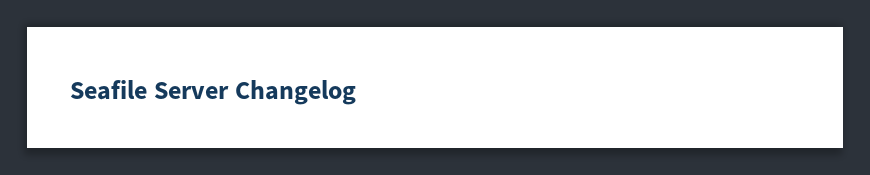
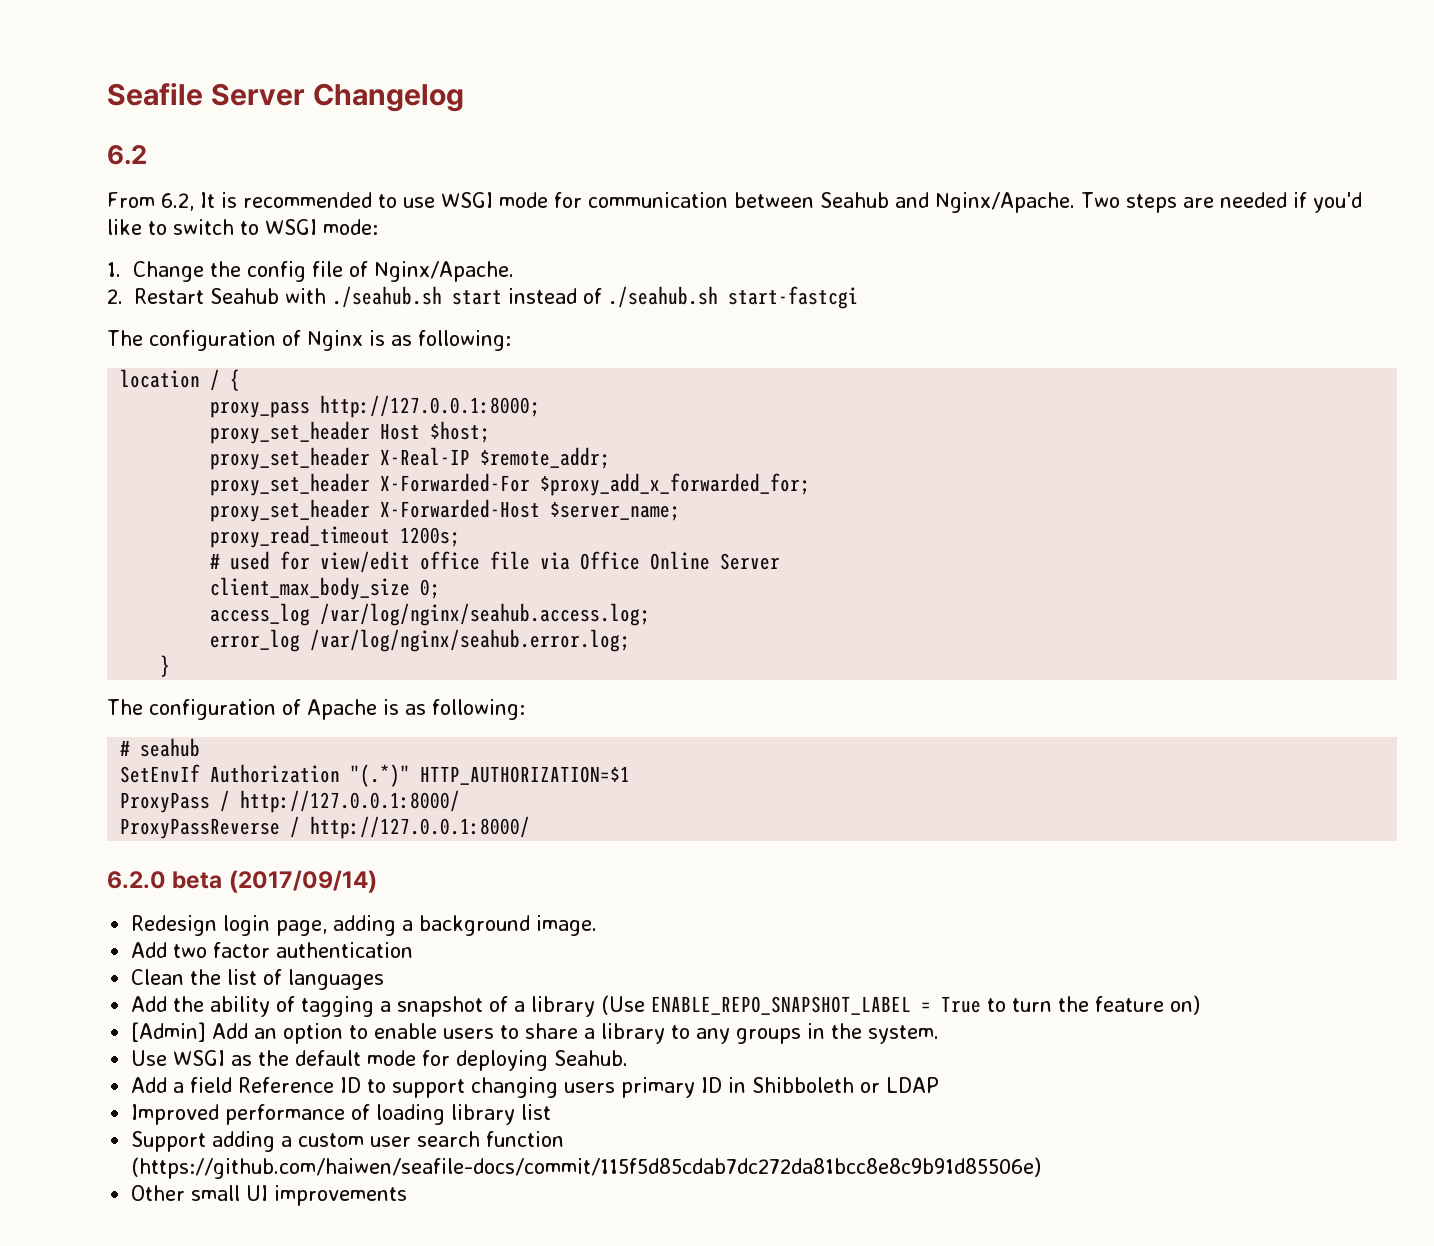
+ 6.2
+ From 6.2, It is recommended to use WSGI mode for communication between Seahub and Nginx/Apache. Two steps are needed if you'd like to switch to WSGI mode:
+ 1. Change the config file of Nginx/Apache.
+ 2. Restart Seahub with ./seahub.sh start instead of ./seahub.sh start-fastcgi
+ The configuration of Nginx is as following:
+ location / {
+ proxy_pass http://127.0.0.1:8000;
+ proxy_set_header Host $host;
+ proxy_set_header X-Real-IP $remote_addr;
+ proxy_set_header X-Forwarded-For $proxy_add_x_forwarded_for;
+ proxy_set_header X-Forwarded-Host $server_name;
+ proxy_read_timeout 1200s;
+ # used for view/edit office file via Office Online Server
+ client_max_body_size 0;
+ access_log /var/log/nginx/seahub.access.log;
+ error_log /var/log/nginx/seahub.error.log;
+ }
+ The configuration of Apache is as following:
+ # seahub
+ SetEnvIf Authorization "(.*)" HTTP_AUTHORIZATION=$1
+ ProxyPass / http://127.0.0.1:8000/
+ ProxyPassReverse / http://127.0.0.1:8000/
+ 6.2.0 beta (2017/09/14)
+ Redesign login page, adding a background image.
+ Add two factor authentication
+ Clean the list of languages
+ Add the ability of tagging a snapshot of a library (Use ENABLE_REPO_SNAPSHOT_LABEL = True to turn the feature on)
+ [Admin] Add an option to enable users to share a library to any groups in the system.
+ Use WSGI as the default mode for deploying Seahub.
+ Add a field Reference ID to support changing users primary ID in Shibboleth or LDAP
+ Improved performance of loading library list
+ Support adding a custom user search function (https://github.com/haiwen/seafile-docs/commit/115f5d85cdab7dc272da81bcc8e8c9b91d85506e)
+ Other small UI improvements

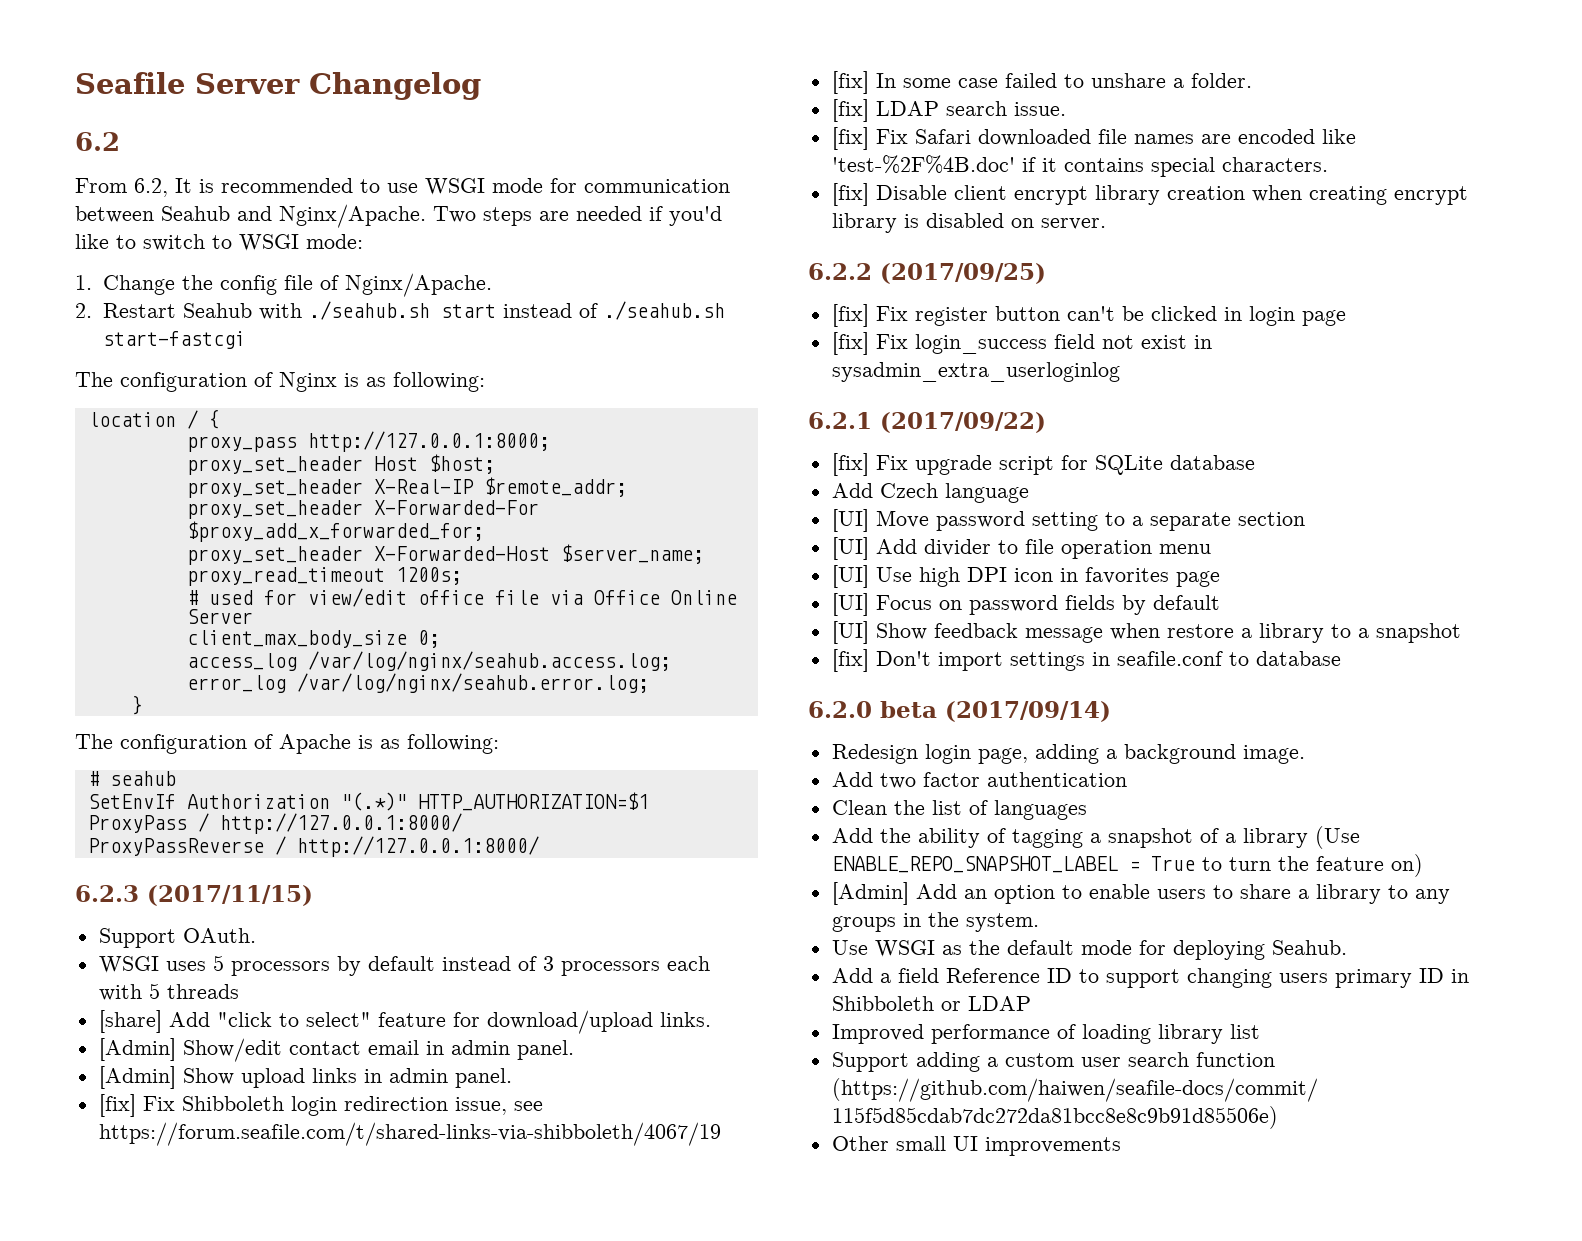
+ 6.2.3 (2017/11/15)
+ Support OAuth.
+ WSGI uses 5 processors by default instead of 3 processors each with 5 threads
+ [share] Add "click to select" feature for download/upload links.
+ [Admin] Show/edit contact email in admin panel.
+ [Admin] Show upload links in admin panel.
+ [fix] Fix Shibboleth login redirection issue, see https://forum.seafile.com/t/shared-links-via-shibboleth/4067/19
+ [fix] In some case failed to unshare a folder.
+ [fix] LDAP search issue.
+ [fix] Fix Safari downloaded file names are encoded like 'test-%2F%4B.doc' if it contains special characters.
+ [fix] Disable client encrypt library creation when creating encrypt library is disabled on server.
+ 6.2.2 (2017/09/25)
+ [fix] Fix register button can't be clicked in login page
+ [fix] Fix login_success field not exist in sysadmin_extra_userloginlog
+ 6.2.1 (2017/09/22)
+ [fix] Fix upgrade script for SQLite database
+ Add Czech language
+ [UI] Move password setting to a separate section
+ [UI] Add divider to file operation menu
+ [UI] Use high DPI icon in favorites page
+ [UI] Focus on password fields by default
+ [UI] Show feedback message when restore a library to a snapshot
+ [fix] Don't import settings in seafile.conf to database

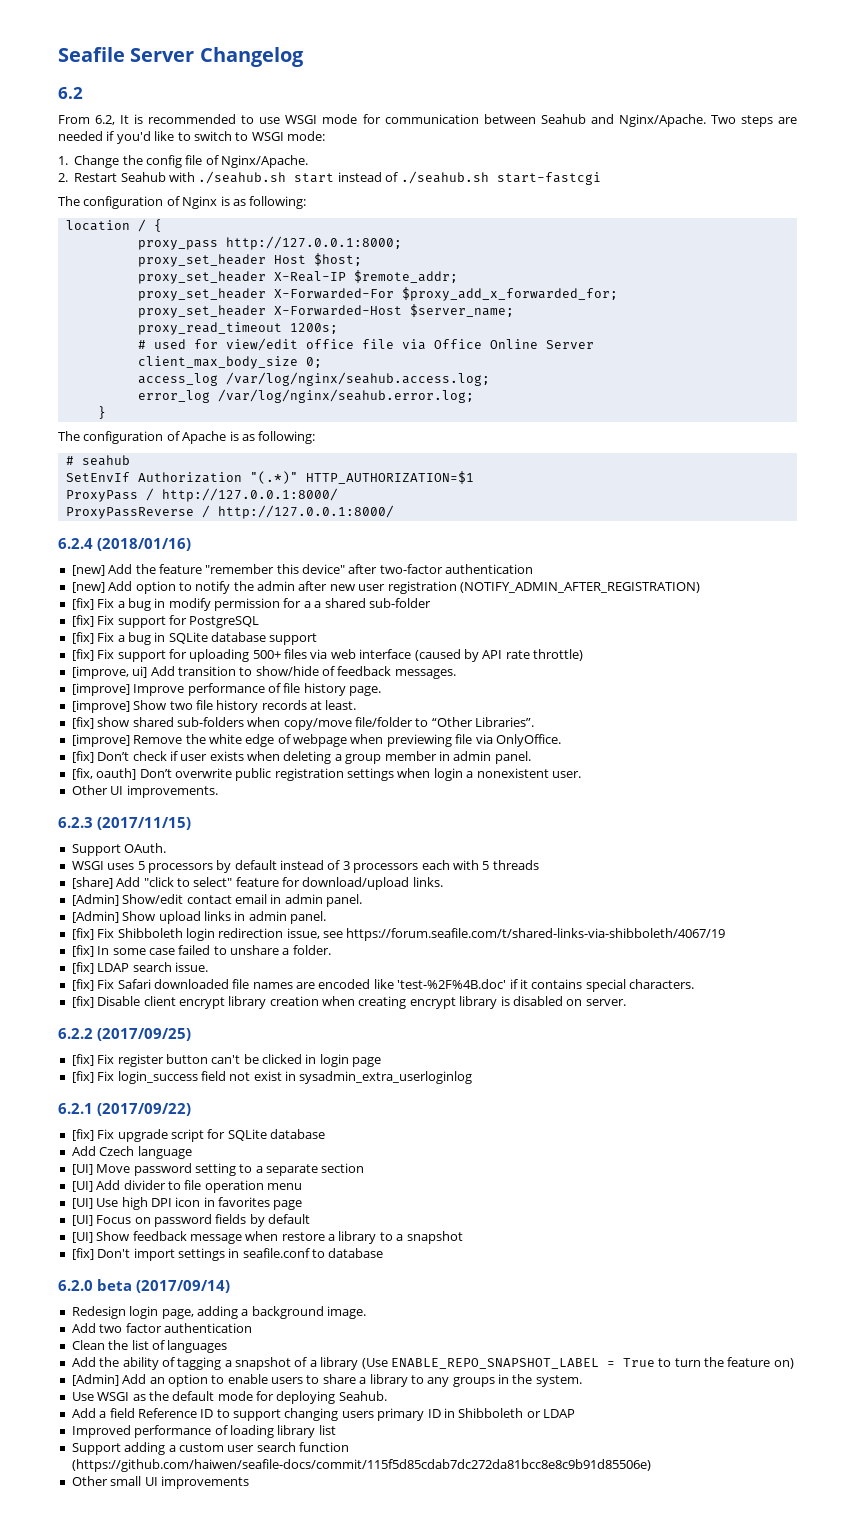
+ 6.2.4 (2018/01/16)
+ [new] Add the feature "remember this device" after two-factor authentication
+ [new] Add option to notify the admin after new user registration (NOTIFY_ADMIN_AFTER_REGISTRATION)
+ [fix] Fix a bug in modify permission for a a shared sub-folder
+ [fix] Fix support for PostgreSQL
+ [fix] Fix a bug in SQLite database support
+ [fix] Fix support for uploading 500+ files via web interface (caused by API rate throttle)
+ [improve, ui] Add transition to show/hide of feedback messages.
+ [improve] Improve performance of file history page.
+ [improve] Show two file history records at least.
+ [fix] show shared sub-folders when copy/move file/folder to “Other Libraries”.
+ [improve] Remove the white edge of webpage when previewing file via OnlyOffice.
+ [fix] Don’t check if user exists when deleting a group member in admin panel.
+ [fix, oauth] Don’t overwrite public registration settings when login a nonexistent user.
+ Other UI improvements.

